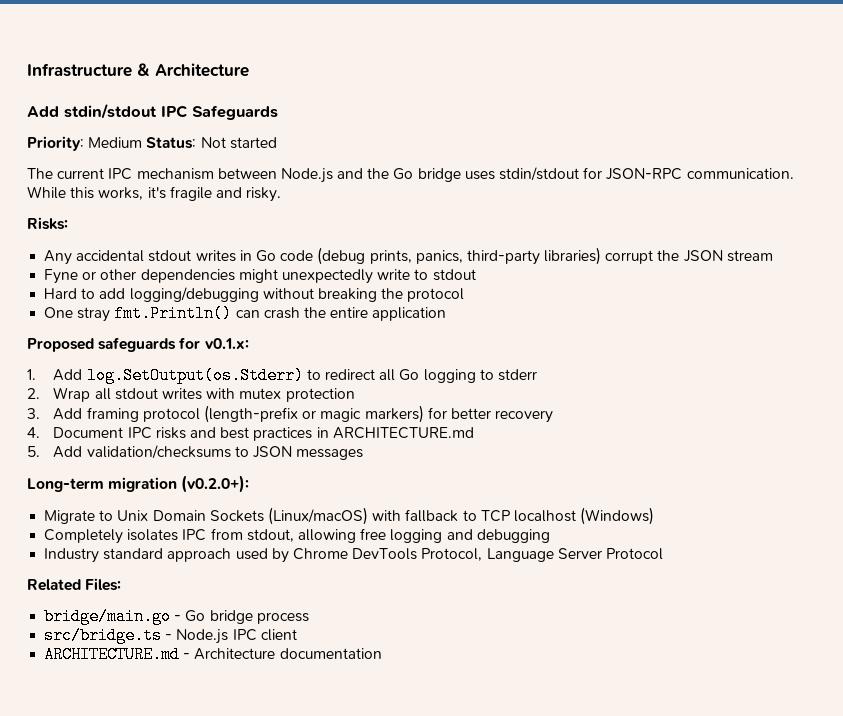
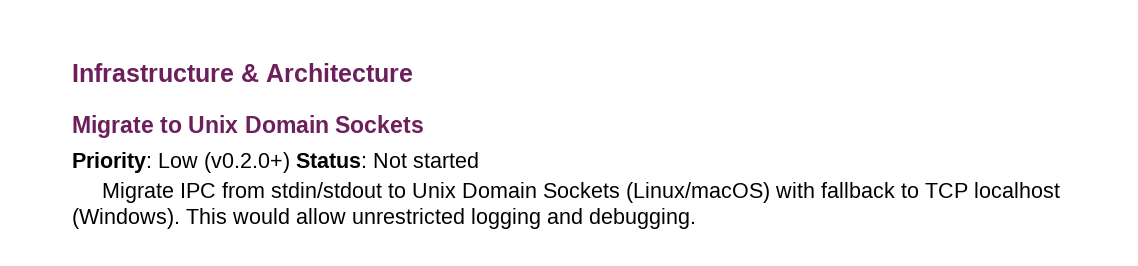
- Add stdin/stdout IPC Safeguards
+ Migrate to Unix Domain Sockets
- Priority: Medium Status: Not started
+ Priority: Low (v0.2.0+) Status: Not started
- The current IPC mechanism between Node.js and the Go bridge uses stdin/stdout for JSON-RPC communication. While this works, it's fragile and risky.
- Risks:
- Any accidental stdout writes in Go code (debug prints, panics, third-party libraries) corrupt the JSON stream
- Fyne or other dependencies might unexpectedly write to stdout
- Hard to add logging/debugging without breaking the protocol
- One stray fmt.Println() can crash the entire application
- Proposed safeguards for v0.1.x:
- 1. Add log.SetOutput(os.Stderr) to redirect all Go logging to stderr
- 2. Wrap all stdout writes with mutex protection
- 3. Add framing protocol (length-prefix or magic markers) for better recovery
- 4. Document IPC risks and best practices in ARCHITECTURE.md
- 5. Add validation/checksums to JSON messages
- Long-term migration (v0.2.0+):
- Migrate to Unix Domain Sockets (Linux/macOS) with fallback to TCP localhost (Windows)
- Completely isolates IPC from stdout, allowing free logging and debugging
- Industry standard approach used by Chrome DevTools Protocol, Language Server Protocol
- Related Files:
- bridge/main.go - Go bridge process
- src/bridge.ts - Node.js IPC client
- ARCHITECTURE.md - Architecture documentation
+ Migrate IPC from stdin/stdout to Unix Domain Sockets (Linux/macOS) with fallback to TCP localhost (Windows). This would allow unrestricted logging and debugging.

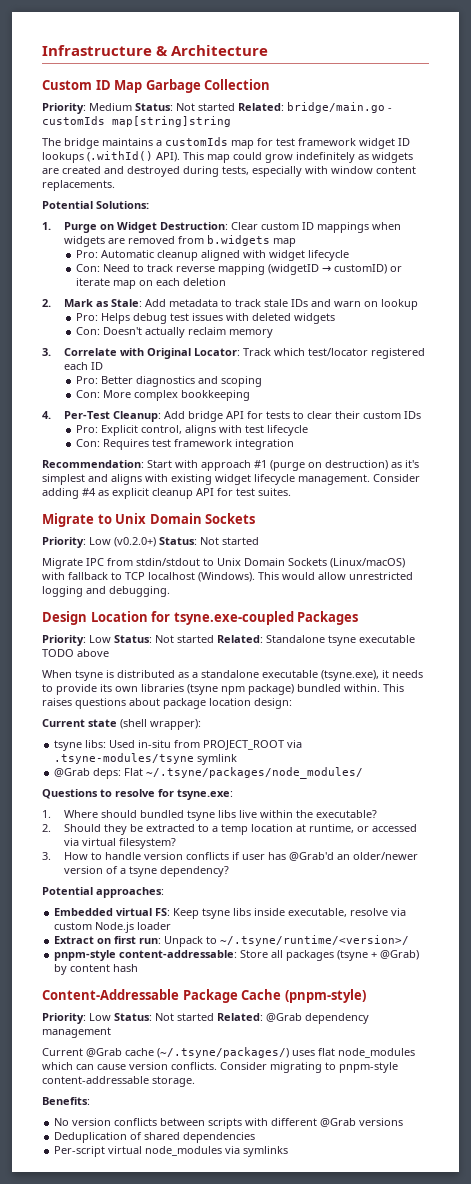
+ Custom ID Map Garbage Collection
+ Priority: Medium Status: Not started Related: bridge/main.go - customIds map[string]string
+ The bridge maintains a customIds map for test framework widget ID lookups (.withId() API). This map could grow indefinitely as widgets are created and destroyed during tests, especially with window content replacements.
+ Potential Solutions:
+ 1. Purge on Widget Destruction: Clear custom ID mappings when widgets are removed from b.widgets map
+ Pro: Automatic cleanup aligned with widget lifecycle
+ Con: Need to track reverse mapping (widgetID → customID) or iterate map on each deletion
+ 2. Mark as Stale: Add metadata to track stale IDs and warn on lookup
+ Pro: Helps debug test issues with deleted widgets
+ Con: Doesn't actually reclaim memory
+ 3. Correlate with Original Locator: Track which test/locator registered each ID
+ Pro: Better diagnostics and scoping
+ Con: More complex bookkeeping
+ 4. Per-Test Cleanup: Add bridge API for tests to clear their custom IDs
+ Pro: Explicit control, aligns with test lifecycle
+ Con: Requires test framework integration
+ Recommendation: Start with approach #1 (purge on destruction) as it's simplest and aligns with existing widget lifecycle management. Consider adding #4 as explicit cleanup API for test suites.
+ Design Location for tsyne.exe-coupled Packages
+ Priority: Low Status: Not started Related: Standalone tsyne executable TODO above
+ When tsyne is distributed as a standalone executable (tsyne.exe), it needs to provide its own libraries (tsyne npm package) bundled within. This raises questions about package location design:
+ Current state (shell wrapper):
+ tsyne libs: Used in-situ from PROJECT_ROOT via .tsyne-modules/tsyne symlink
+ @Grab deps: Flat ~/.tsyne/packages/node_modules/
+ Questions to resolve for tsyne.exe:
+ 1. Where should bundled tsyne libs live within the executable?
+ 2. Should they be extracted to a temp location at runtime, or accessed via virtual filesystem?
+ 3. How to handle version conflicts if user has @Grab'd an older/newer version of a tsyne dependency?
+ Potential approaches:
+ Embedded virtual FS: Keep tsyne libs inside executable, resolve via custom Node.js loader
+ Extract on first run: Unpack to ~/.tsyne/runtime/<version>/
+ pnpm-style content-addressable: Store all packages (tsyne + @Grab) by content hash
+ Content-Addressable Package Cache (pnpm-style)
+ Priority: Low Status: Not started Related: @Grab dependency management
+ Current @Grab cache (~/.tsyne/packages/) uses flat node_modules which can cause version conflicts. Consider migrating to pnpm-style content-addressable storage.
+ Benefits:
+ No version conflicts between scripts with different @Grab versions
+ Deduplication of shared dependencies
+ Per-script virtual node_modules via symlinks

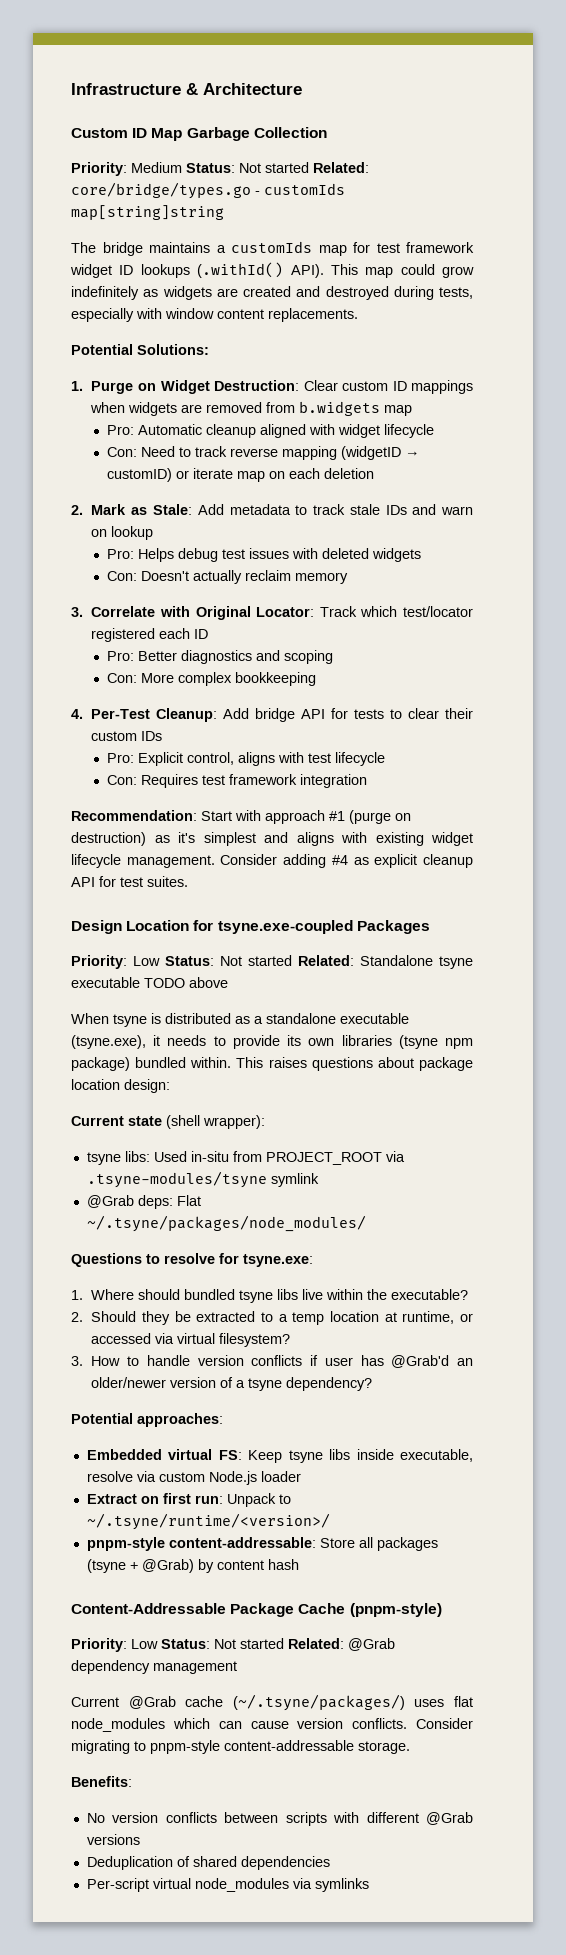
- Priority: Medium Status: Not started Related: bridge/main.go - customIds map[string]string
+ Priority: Medium Status: Not started Related: core/bridge/types.go - customIds map[string]string
- Migrate to Unix Domain Sockets
- Priority: Low (v0.2.0+) Status: Not started
- Migrate IPC from stdin/stdout to Unix Domain Sockets (Linux/macOS) with fallback to TCP localhost (Windows). This would allow unrestricted logging and debugging.

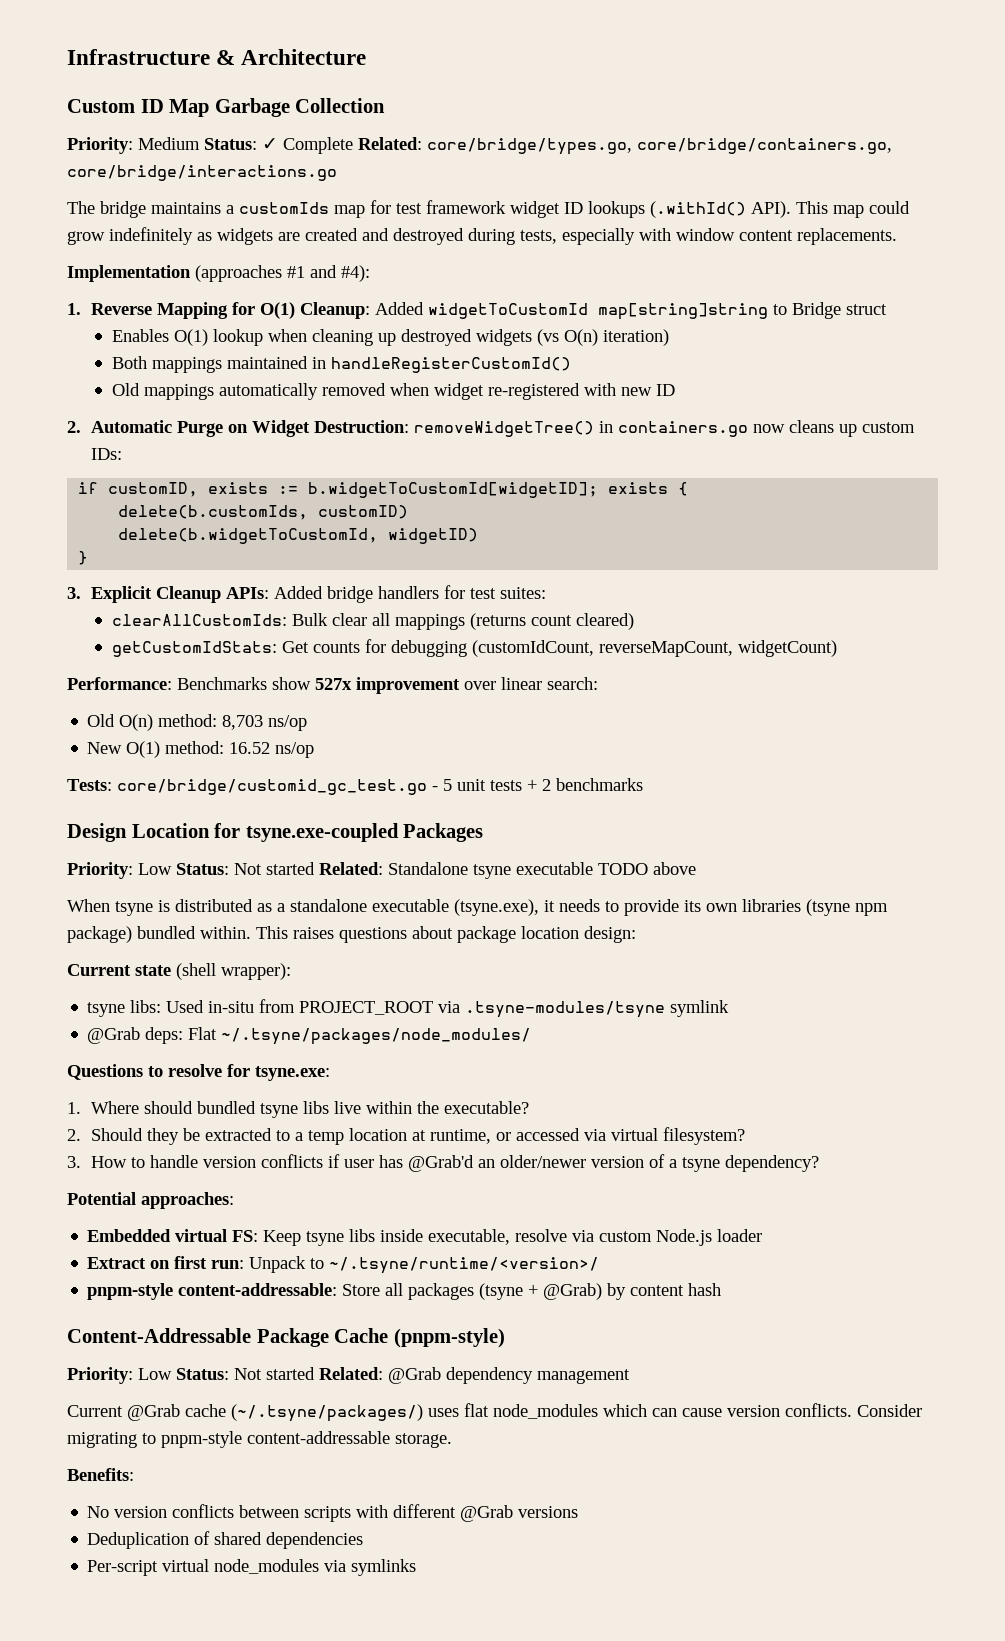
- Priority: Medium Status: Not started Related: core/bridge/types.go - customIds map[string]string
+ Priority: Medium Status: ✓ Complete Related: core/bridge/types.go, core/bridge/containers.go, core/bridge/interactions.go
- Potential Solutions:
- 1. Purge on Widget Destruction: Clear custom ID mappings when widgets are removed from b.widgets map
- Pro: Automatic cleanup aligned with widget lifecycle
- Con: Need to track reverse mapping (widgetID → customID) or iterate map on each deletion
- 2. Mark as Stale: Add metadata to track stale IDs and warn on lookup
- Pro: Helps debug test issues with deleted widgets
- Con: Doesn't actually reclaim memory
- 3. Correlate with Original Locator: Track which test/locator registered each ID
- Pro: Better diagnostics and scoping
- Con: More complex bookkeeping
- 4. Per-Test Cleanup: Add bridge API for tests to clear their custom IDs
- Pro: Explicit control, aligns with test lifecycle
- Con: Requires test framework integration
- Recommendation: Start with approach #1 (purge on destruction) as it's simplest and aligns with existing widget lifecycle management. Consider adding #4 as explicit cleanup API for test suites.
+ Implementation (approaches #1 and #4):
+ 1. Reverse Mapping for O(1) Cleanup: Added widgetToCustomId map[string]string to Bridge struct
+ Enables O(1) lookup when cleaning up destroyed widgets (vs O(n) iteration)
+ Both mappings maintained in handleRegisterCustomId()
+ Old mappings automatically removed when widget re-registered with new ID
+ 2. Automatic Purge on Widget Destruction: removeWidgetTree() in containers.go now cleans up custom IDs:
+ if customID, exists := b.widgetToCustomId[widgetID]; exists {
+ delete(b.customIds, customID)
+ delete(b.widgetToCustomId, widgetID)
+ }
+ 3. Explicit Cleanup APIs: Added bridge handlers for test suites:
+ clearAllCustomIds: Bulk clear all mappings (returns count cleared)
+ getCustomIdStats: Get counts for debugging (customIdCount, reverseMapCount, widgetCount)
+ Performance: Benchmarks show 527x improvement over linear search:
+ Old O(n) method: 8,703 ns/op
+ New O(1) method: 16.52 ns/op
+ Tests: core/bridge/customid_gc_test.go - 5 unit tests + 2 benchmarks

